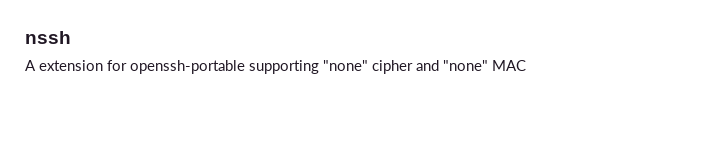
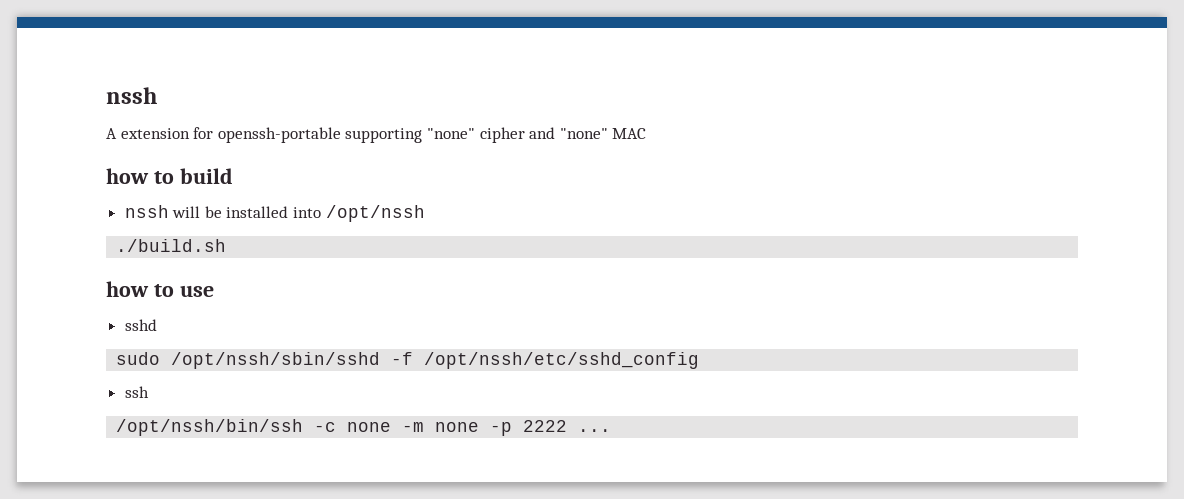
+ how to build
+ nssh will be installed into /opt/nssh
+ ./build.sh
+ how to use
+ sshd
+ sudo /opt/nssh/sbin/sshd -f /opt/nssh/etc/sshd_config
+ ssh
+ /opt/nssh/bin/ssh -c none -m none -p 2222 ...

